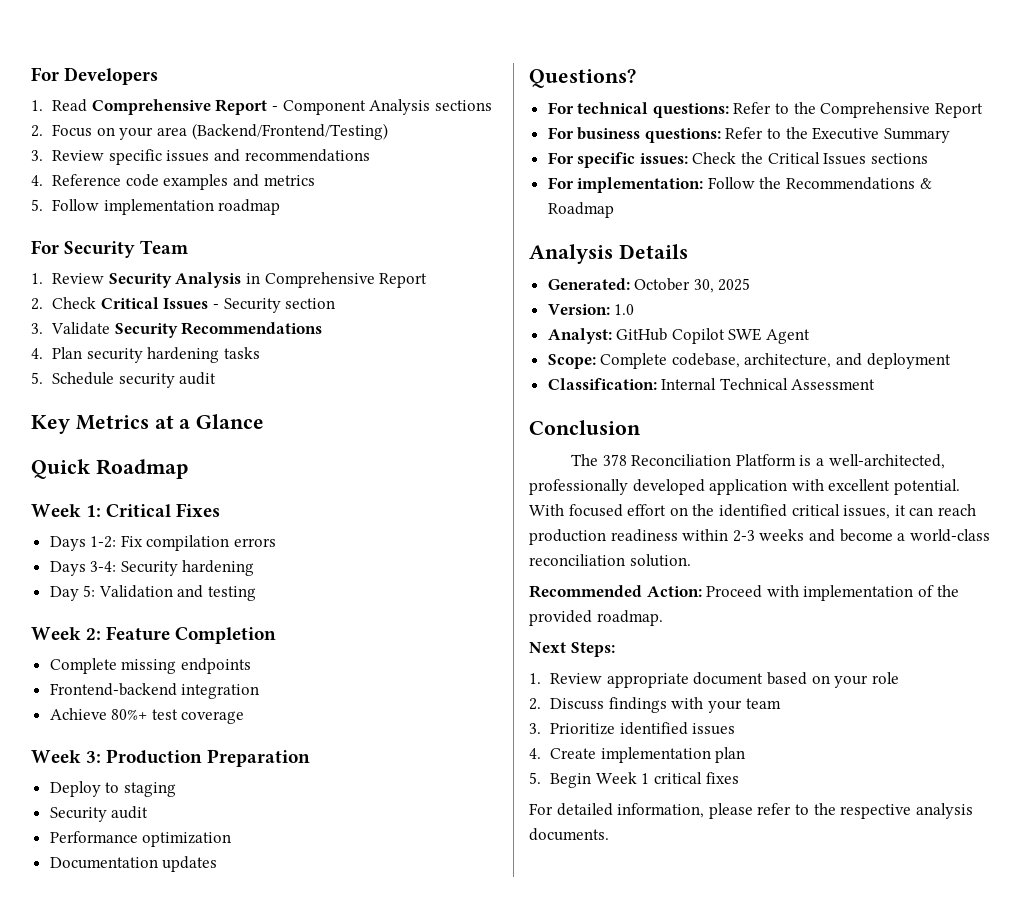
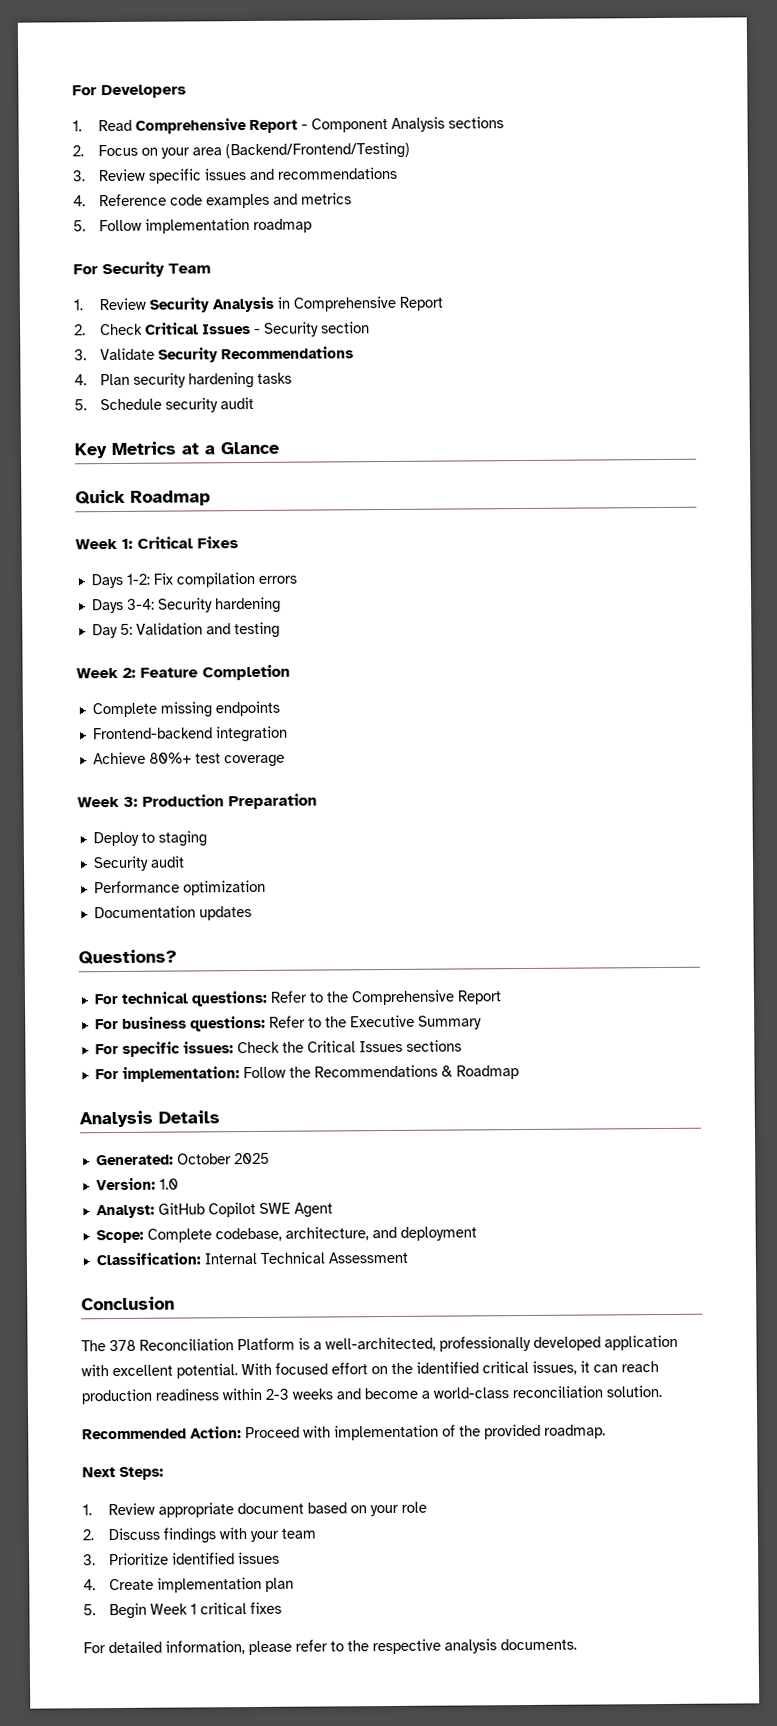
- Generated: October 30, 2025
+ Generated: October 2025

